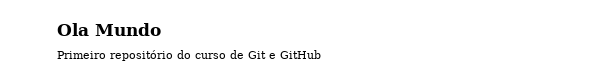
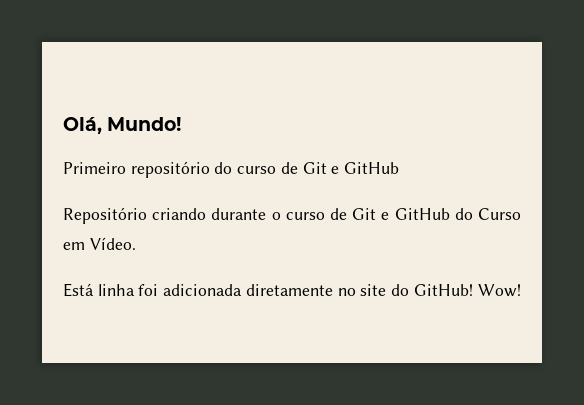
- Ola Mundo
+ Olá, Mundo!
+ Repositório criando durante o curso de Git e GitHub do Curso em Vídeo.
+ Está linha foi adicionada diretamente no site do GitHub! Wow!

